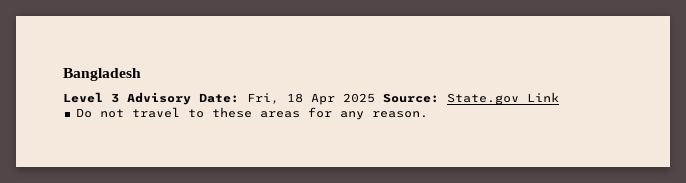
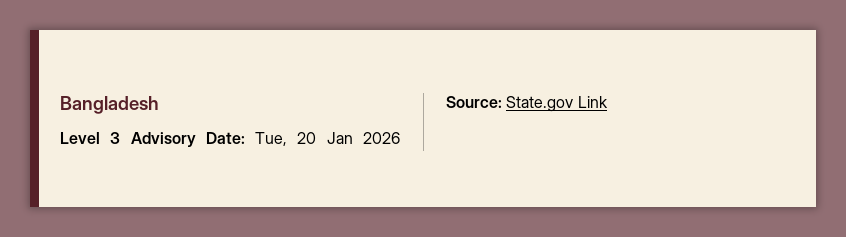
- Level 3 Advisory Date: Fri, 18 Apr 2025 Source: State.gov Link
+ Level 3 Advisory Date: Tue, 20 Jan 2026 Source: State.gov Link
- Do not travel to these areas for any reason.

